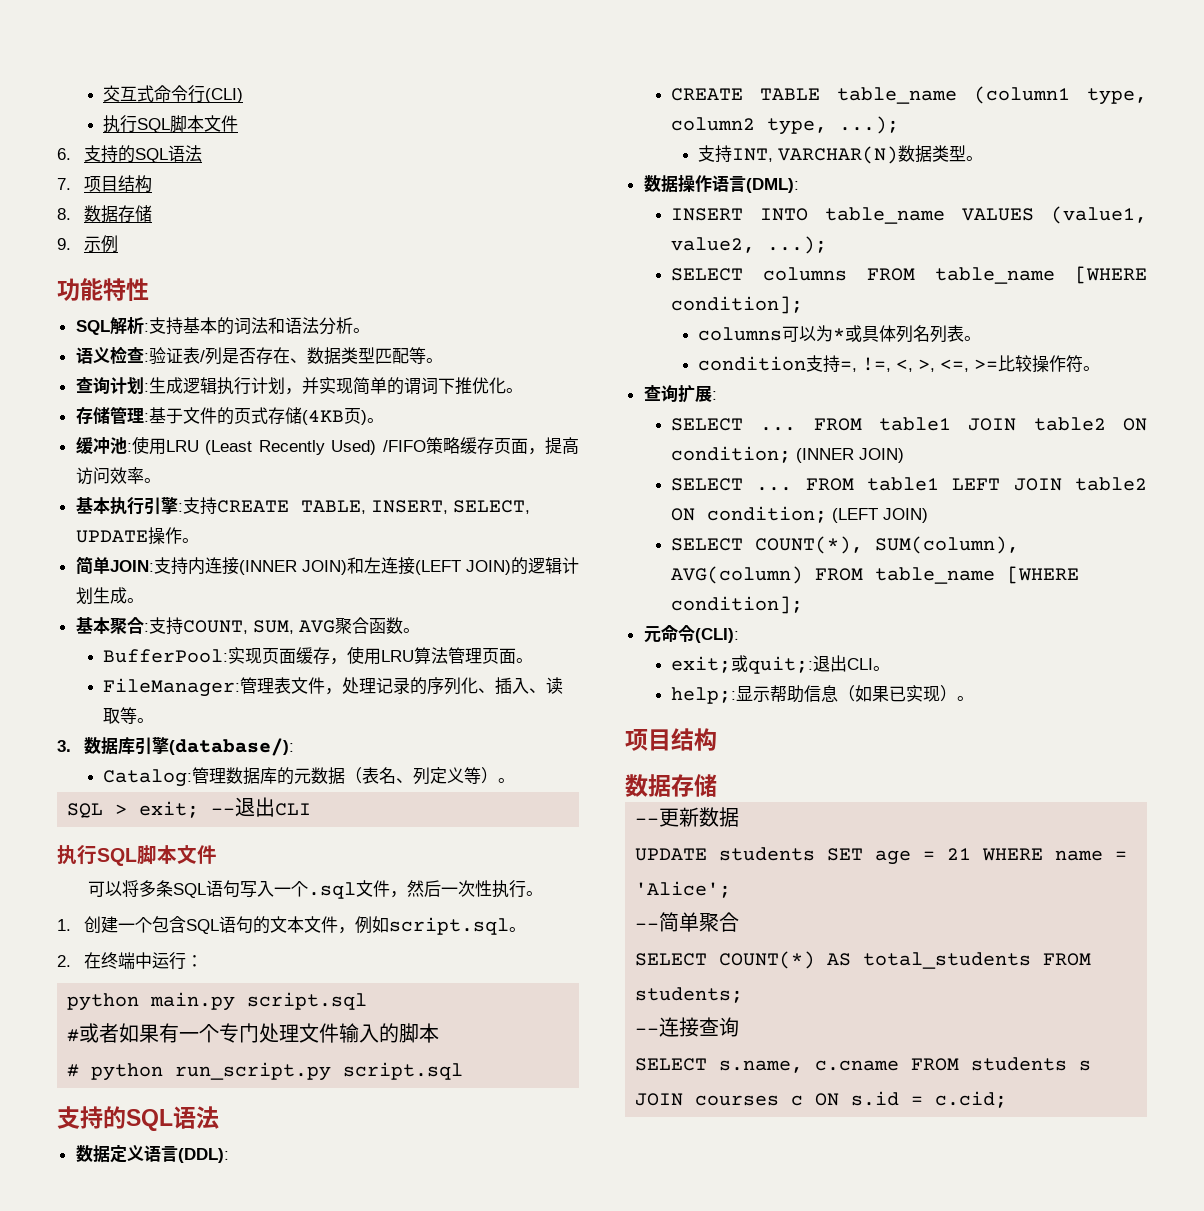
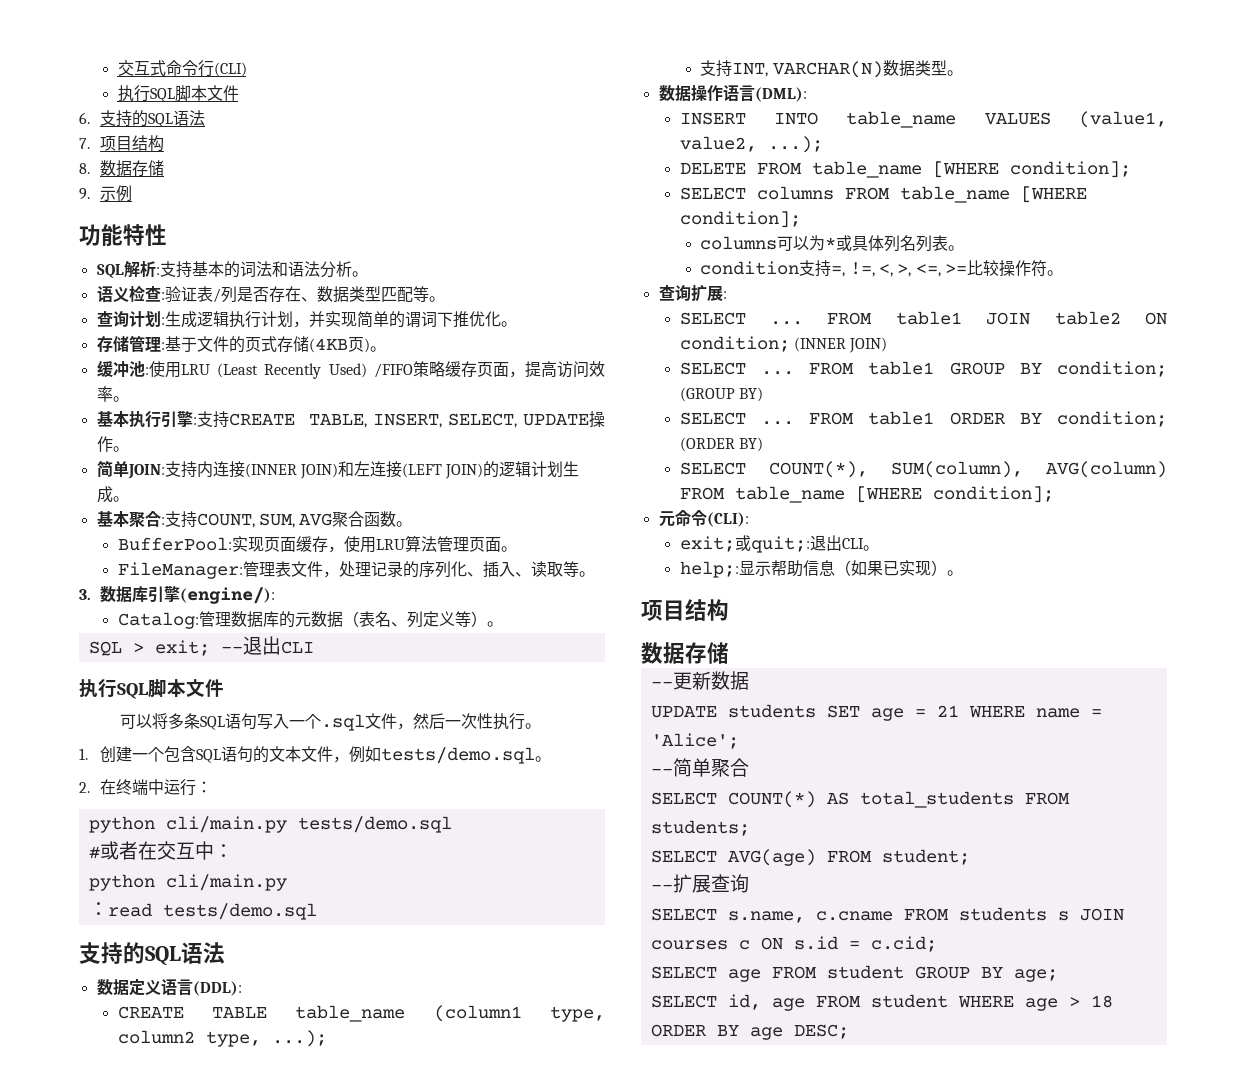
- 3.数据库引擎(database/):
+ 3.数据库引擎(engine/):
- 1.创建一个包含SQL语句的文本文件，例如script.sql。
+ 1.创建一个包含SQL语句的文本文件，例如tests/demo.sql。
- python main.py script.sql
+ python cli/main.py tests/demo.sql
- #或者如果有一个专门处理文件输入的脚本
- # python run_script.py script.sql
+ #或者在交互中：
+ python cli/main.py
+ ：read tests/demo.sql
+ DELETE FROM table_name [WHERE condition];
- FROM table1 LEFT JOIN table2 ON condition; (LEFT JOIN)
+ FROM table1 GROUP BY condition; (GROUP BY)
+ SELECT ... FROM table1 ORDER BY condition; (ORDER BY)
- --连接查询
+ SELECT AVG(age) FROM student;
+ --扩展查询
+ SELECT age FROM student GROUP BY age;
+ SELECT id, age FROM student WHERE age > 18 ORDER BY age DESC;

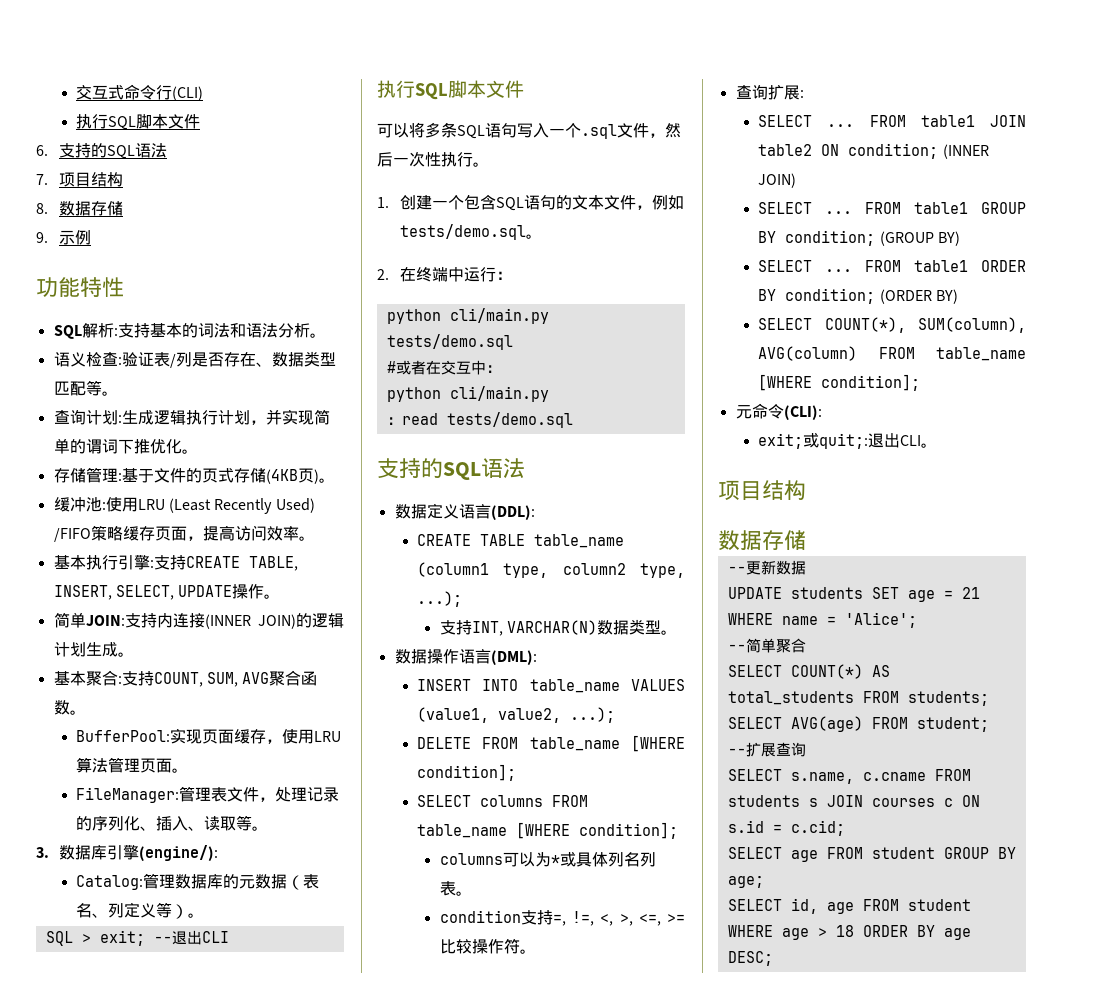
- 简单JOIN:支持内连接(INNER JOIN)和左连接(LEFT JOIN)的逻辑计划生成。
+ 简单JOIN:支持内连接(INNER JOIN)的逻辑计划生成。
- help;:显示帮助信息（如果已实现）。

